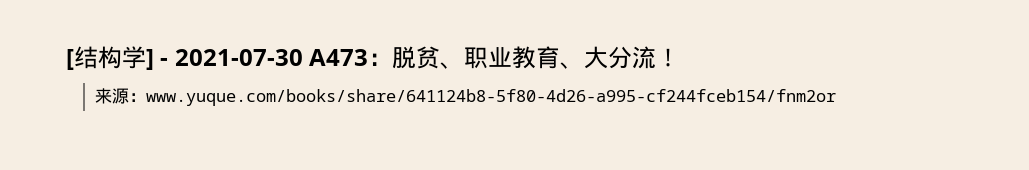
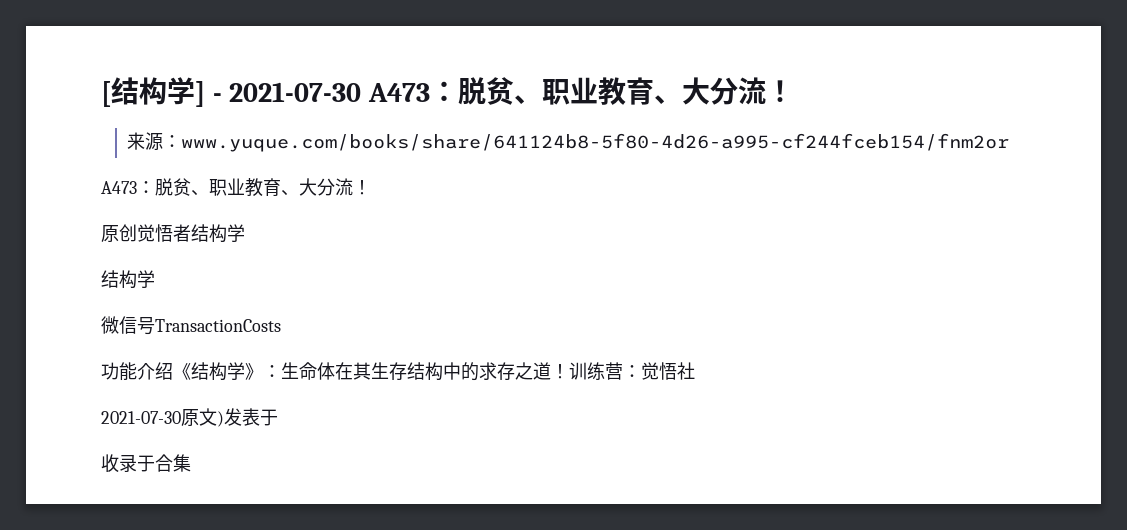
  来源：www.yuque.com/books/share/641124b8-5f80-4d26-a995-cf244fceb154/fnm2or
+ A473：脱贫、职业教育、大分流！
+ 原创觉悟者结构学
+ 结构学
+ 微信号TransactionCosts
+ 功能介绍《结构学》：生命体在其生存结构中的求存之道！训练营：觉悟社
+ 2021-07-30原文)发表于
+ 收录于合集

